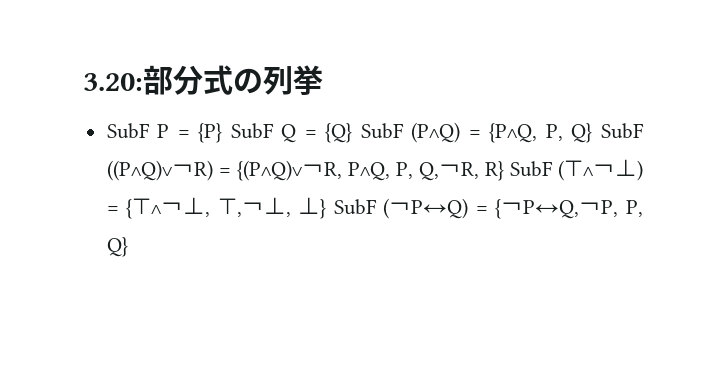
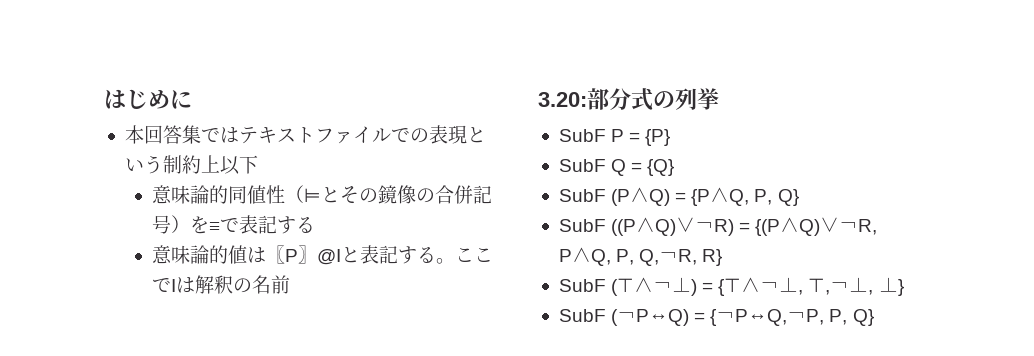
+ はじめに
+ 本回答集ではテキストファイルでの表現という制約上以下
+ 意味論的同値性（⊨とその鏡像の合併記号）を≡で表記する
+ 意味論的値は〖P〗@Iと表記する。ここでIは解釈の名前
- SubF P = {P} SubF Q = {Q} SubF (P∧Q) = {P∧Q, P, Q} SubF ((P∧Q)∨￢R) = {(P∧Q)∨￢R, P∧Q, P, Q,￢R, R} SubF (⊤∧￢⊥) = {⊤∧￢⊥, ⊤,￢⊥, ⊥} SubF (￢P↔Q) = {￢P↔Q,￢P, P, Q}
+ SubF P = {P}
+ SubF Q = {Q}
+ SubF (P∧Q) = {P∧Q, P, Q}
+ SubF ((P∧Q)∨￢R) = {(P∧Q)∨￢R, P∧Q, P, Q,￢R, R}
+ SubF (⊤∧￢⊥) = {⊤∧￢⊥, ⊤,￢⊥, ⊥}
+ SubF (￢P↔Q) = {￢P↔Q,￢P, P, Q}

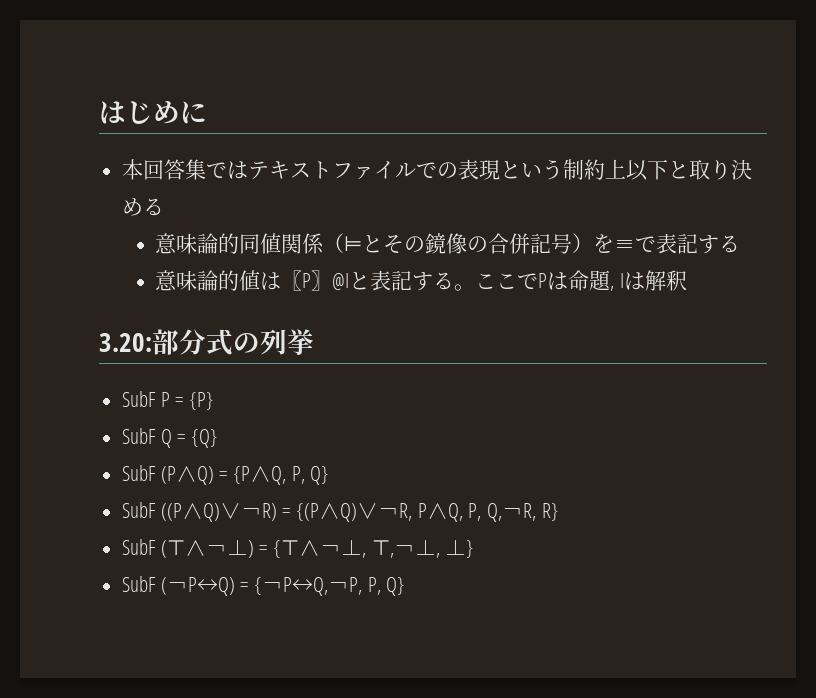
- 本回答集ではテキストファイルでの表現という制約上以下
+ 本回答集ではテキストファイルでの表現という制約上以下と取り決める
- 意味論的同値性（⊨とその鏡像の合併記号）を≡で表記する
+ 意味論的同値関係（⊨とその鏡像の合併記号）を≡で表記する
- ここでIは解釈の名前
+ ここでPは命題, Iは解釈

